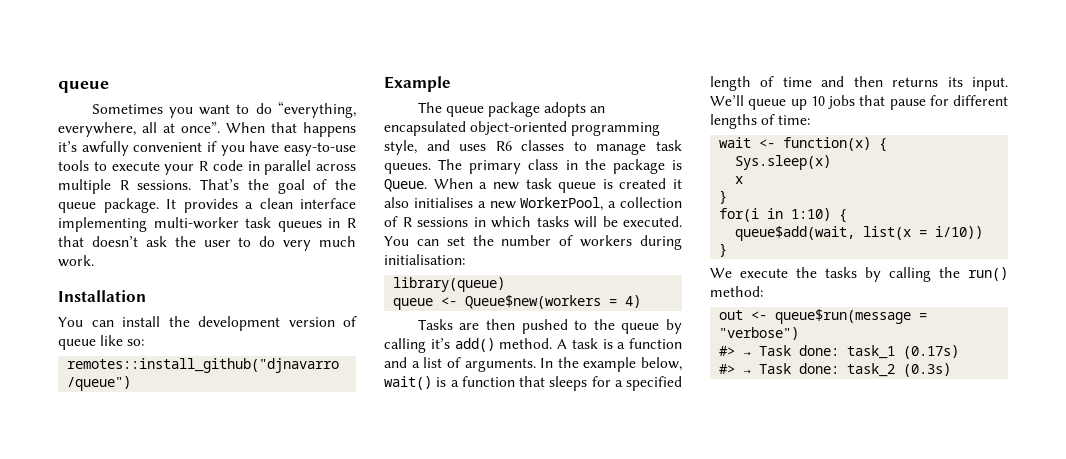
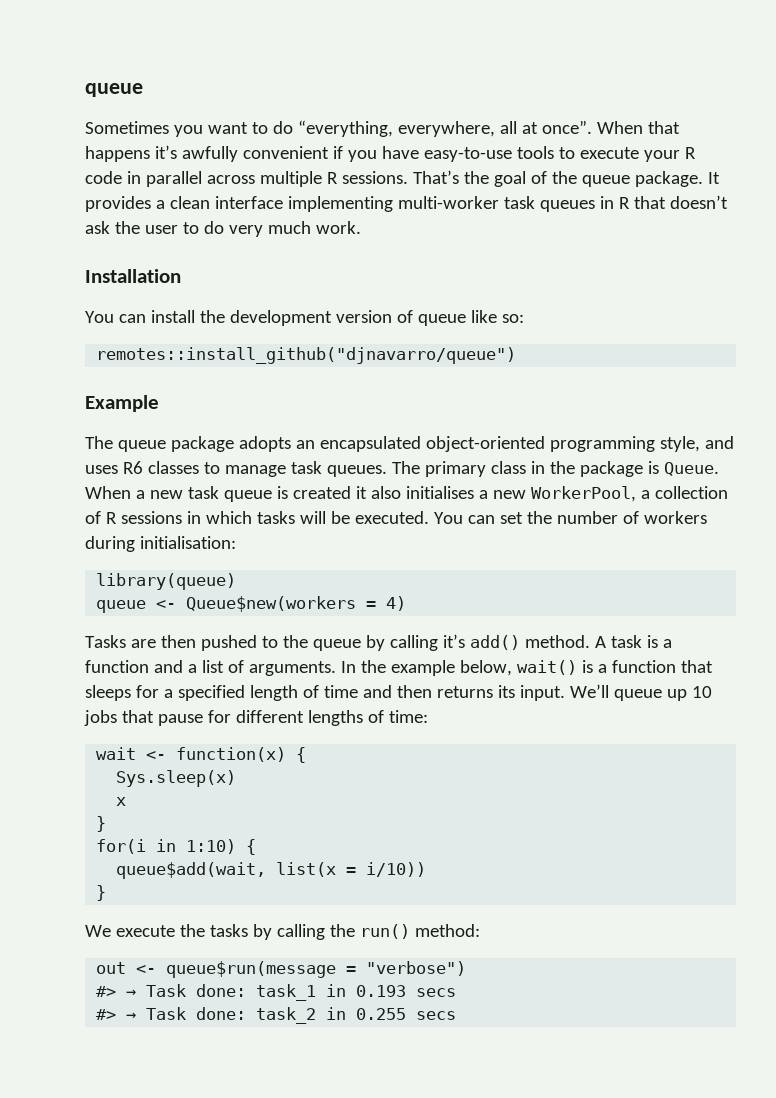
- #> → Task done: task_1 (0.17s)
+ #> → Task done: task_1 in 0.193 secs
- #> → Task done: task_2 (0.3s)
+ #> → Task done: task_2 in 0.255 secs

